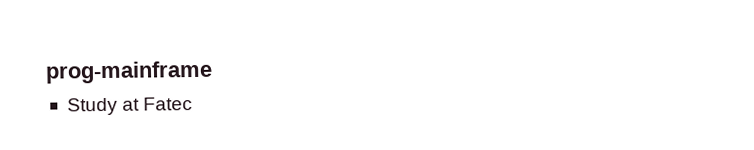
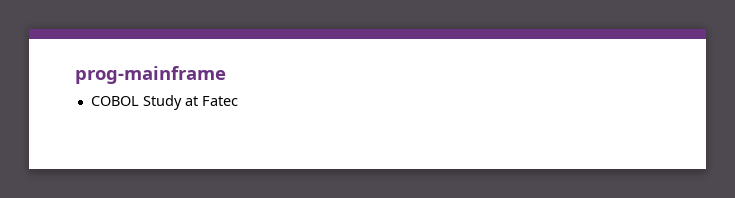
- Study at Fatec
+ COBOL Study at Fatec

